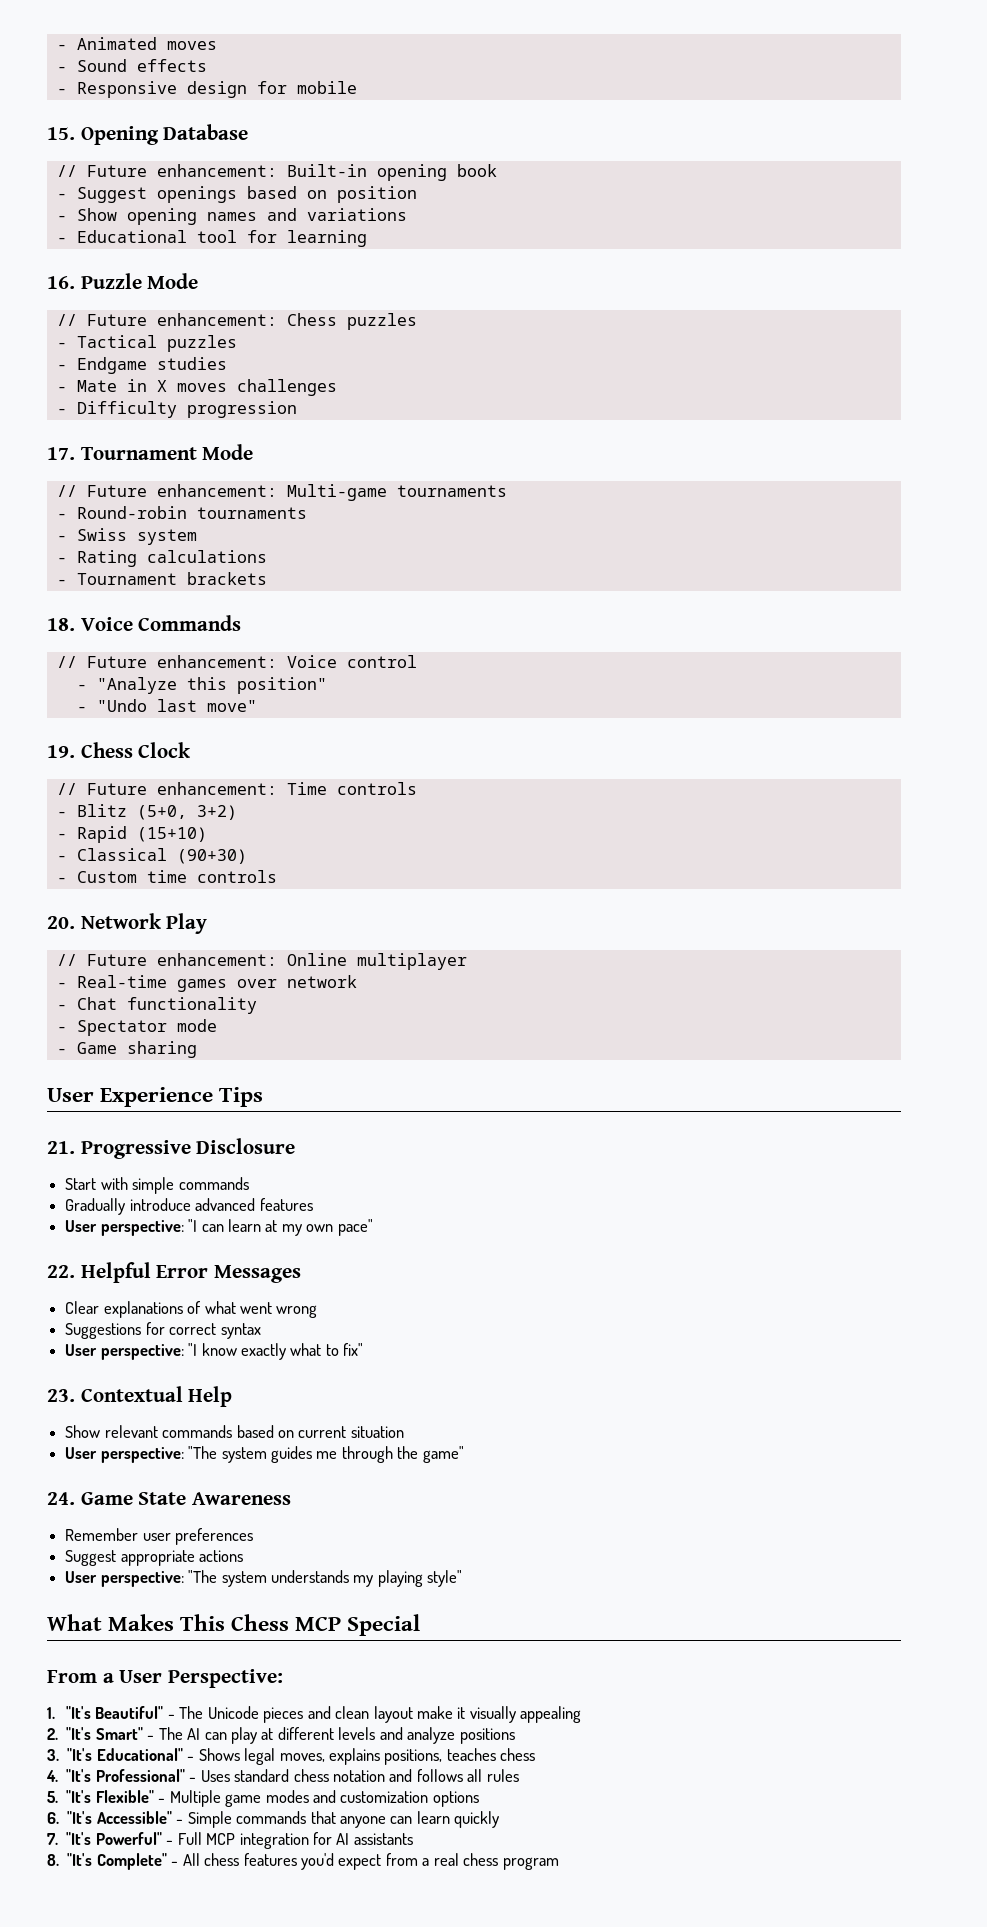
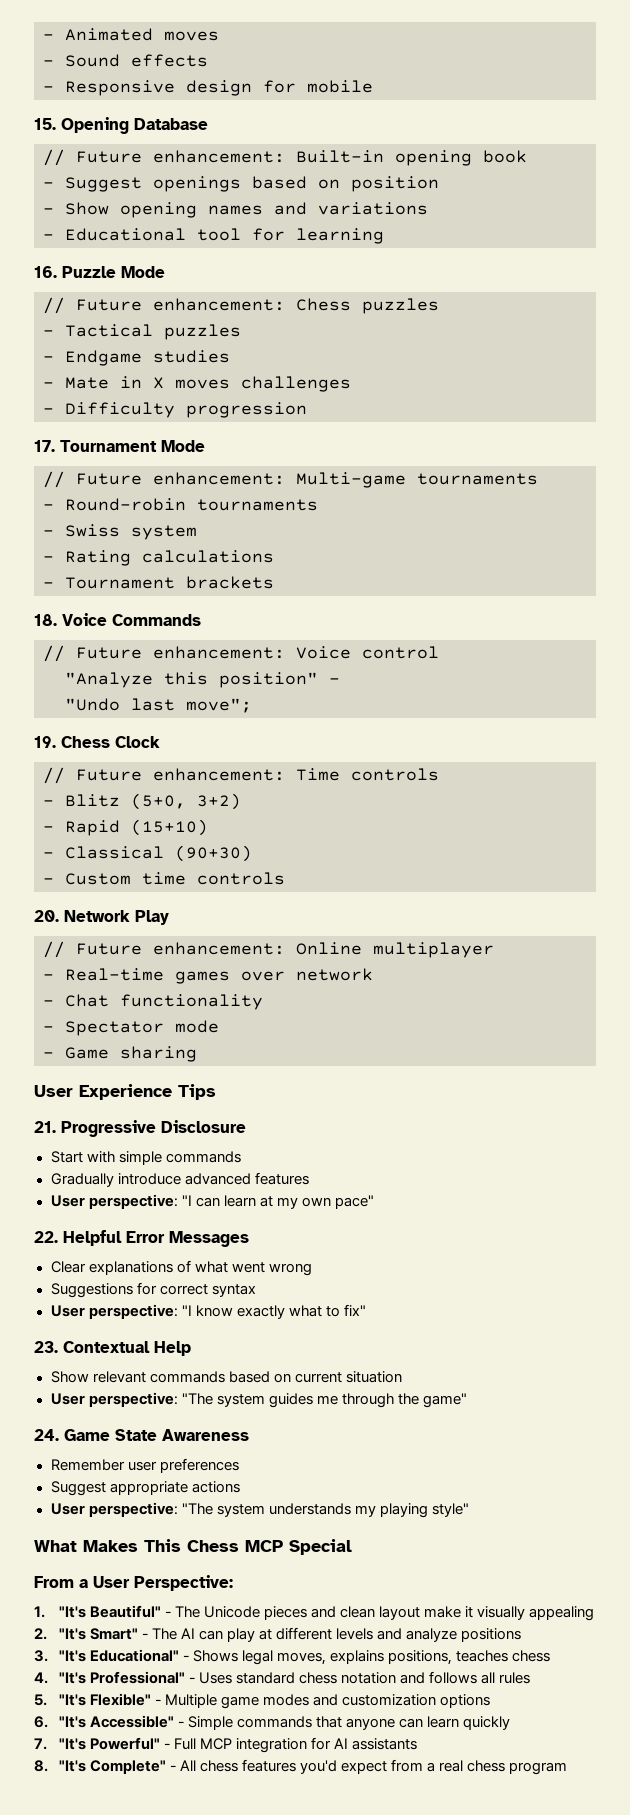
- - "Analyze this position"
- - "Undo last move"
+ "Analyze this position" -
+ "Undo last move";

